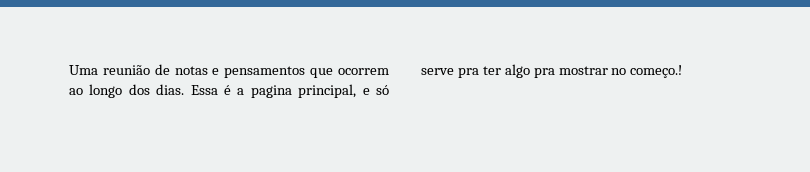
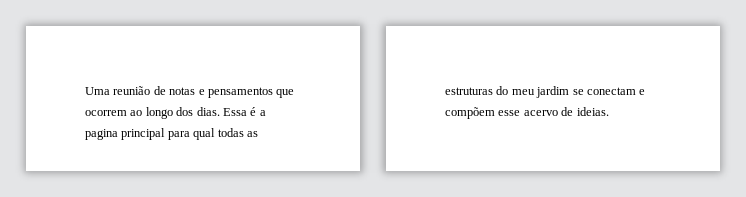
- Essa é a pagina principal, e só serve pra ter algo pra mostrar no começo.!
+ Essa é a pagina principal para qual todas as estruturas do meu jardim se conectam e compõem esse acervo de ideias.

